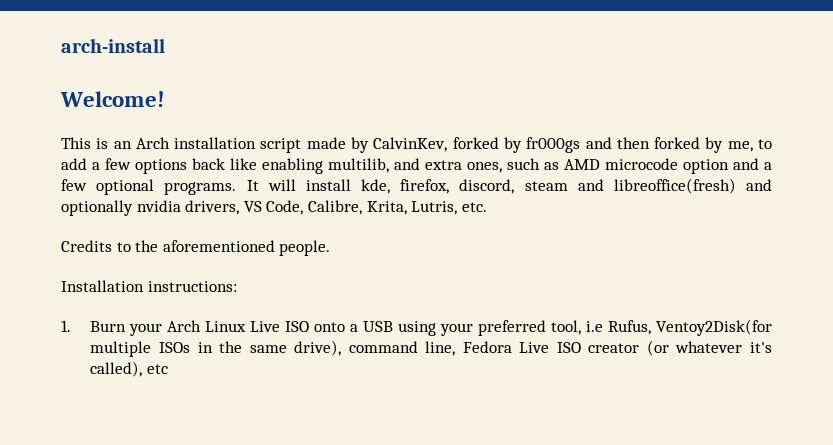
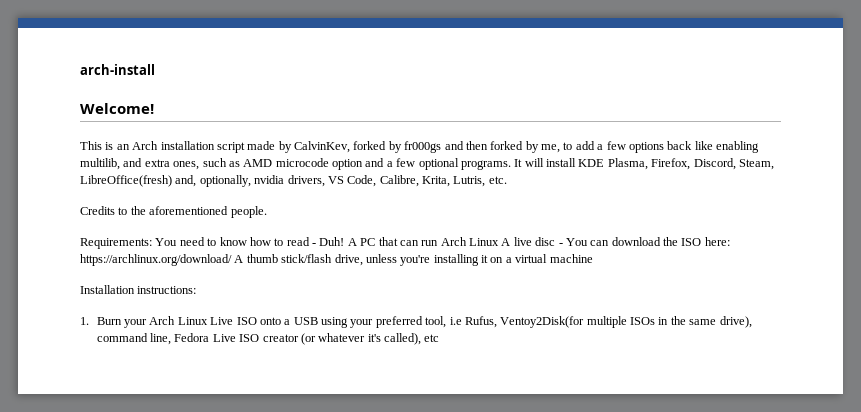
- It will install kde, firefox, discord, steam and libreoffice(fresh) and optionally nvidia drivers, VS Code, Calibre, Krita, Lutris, etc.
+ It will install KDE Plasma, Firefox, Discord, Steam, LibreOffice(fresh) and, optionally, nvidia drivers, VS Code, Calibre, Krita, Lutris, etc.
+ Requirements: You need to know how to read - Duh! A PC that can run Arch Linux A live disc - You can download the ISO here: https://archlinux.org/download/ A thumb stick/flash drive, unless you're installing it on a virtual machine

